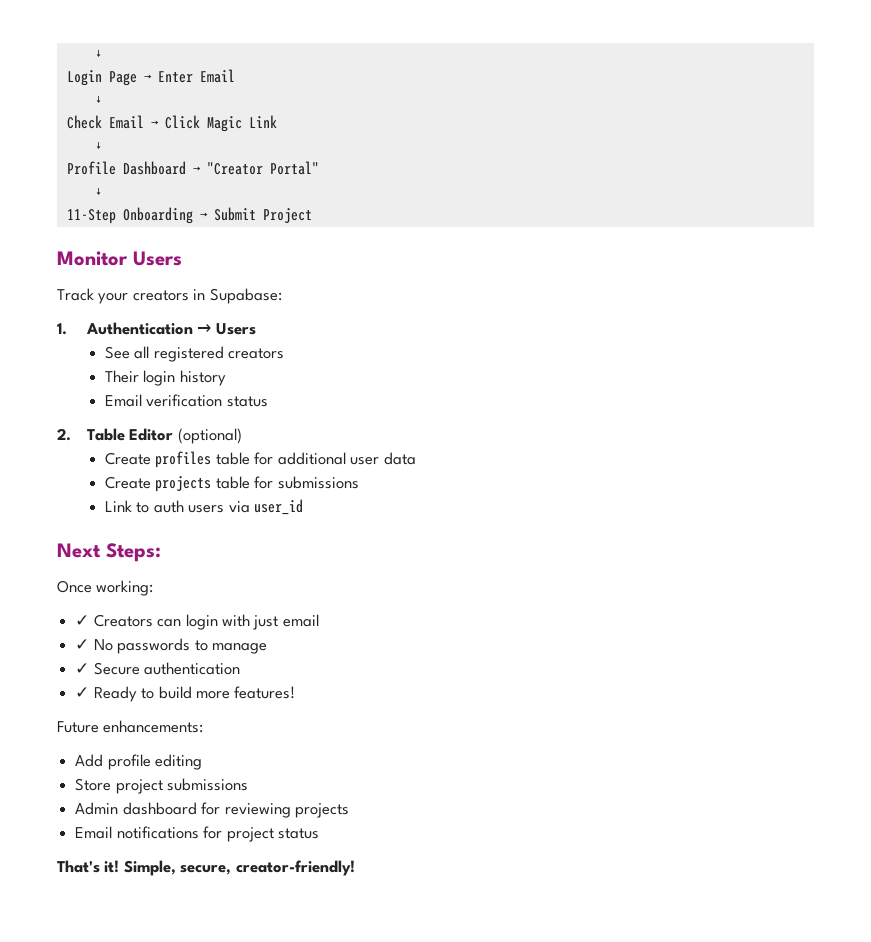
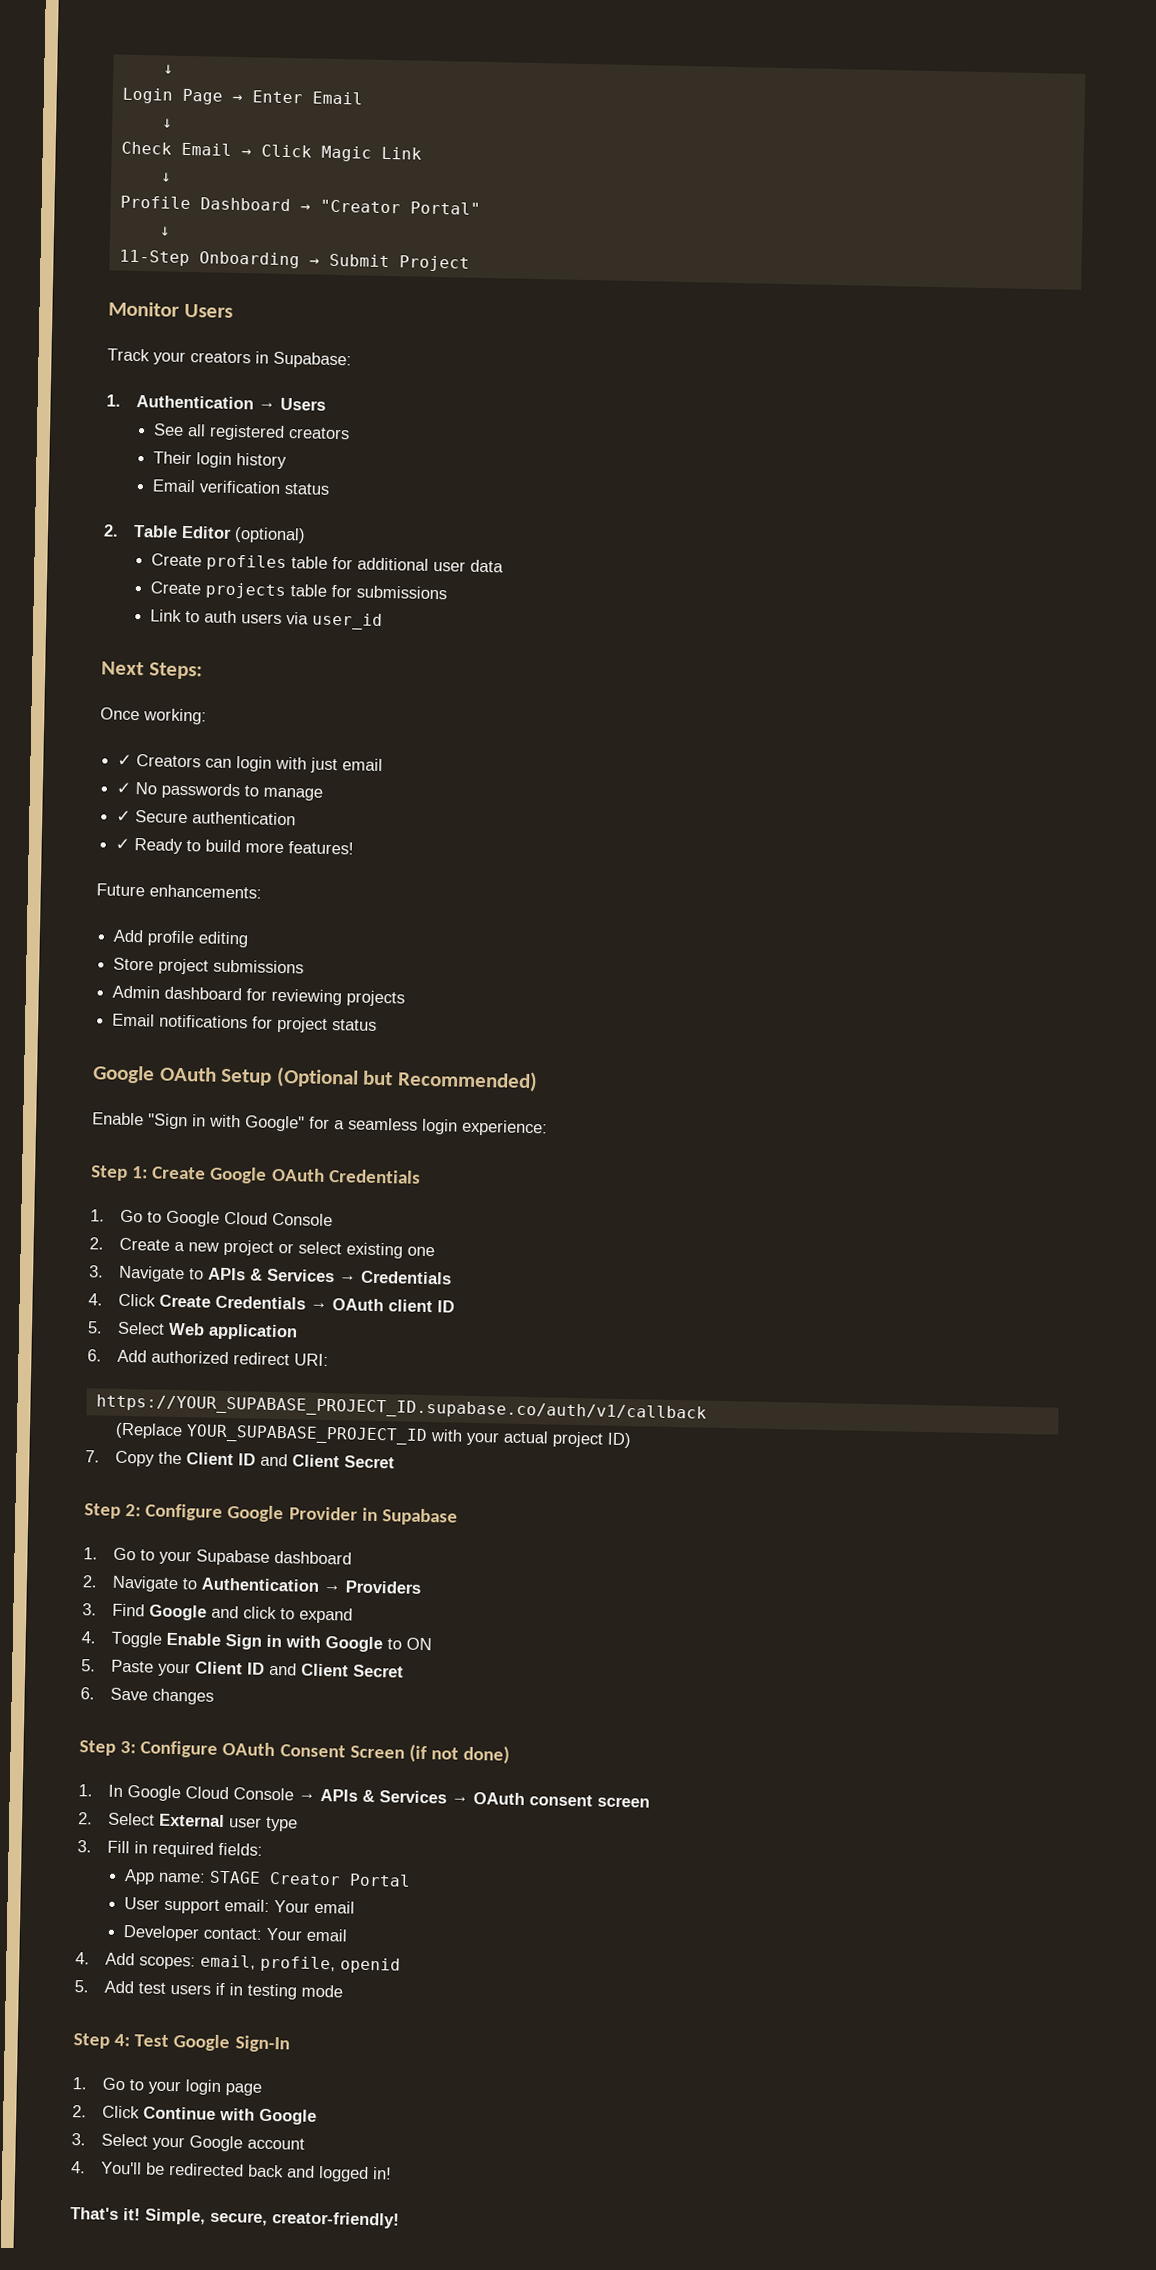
+ Google OAuth Setup (Optional but Recommended)
+ Enable "Sign in with Google" for a seamless login experience:
+ Step 1: Create Google OAuth Credentials
+ 1. Go to Google Cloud Console
+ 2. Create a new project or select existing one
+ 3. Navigate to APIs & Services → Credentials
+ 4. Click Create Credentials → OAuth client ID
+ 5. Select Web application
+ 6. Add authorized redirect URI:
+ https://YOUR_SUPABASE_PROJECT_ID.supabase.co/auth/v1/callback
+ (Replace YOUR_SUPABASE_PROJECT_ID with your actual project ID)
+ 7. Copy the Client ID and Client Secret
+ Step 2: Configure Google Provider in Supabase
+ 1. Go to your Supabase dashboard
+ 2. Navigate to Authentication → Providers
+ 3. Find Google and click to expand
+ 4. Toggle Enable Sign in with Google to ON
+ 5. Paste your Client ID and Client Secret
+ 6. Save changes
+ Step 3: Configure OAuth Consent Screen (if not done)
+ 1. In Google Cloud Console → APIs & Services → OAuth consent screen
+ 2. Select External user type
+ 3. Fill in required fields:
+ App name: STAGE Creator Portal
+ User support email: Your email
+ Developer contact: Your email
+ 4. Add scopes: email, profile, openid
+ 5. Add test users if in testing mode
+ Step 4: Test Google Sign-In
+ 1. Go to your login page
+ 2. Click Continue with Google
+ 3. Select your Google account
+ 4. You'll be redirected back and logged in!

